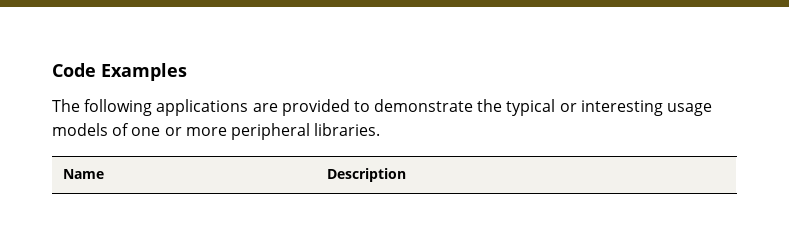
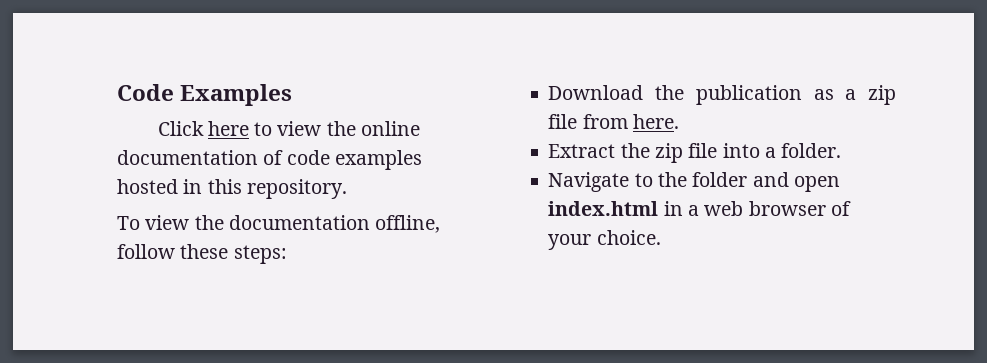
- The following applications are provided to demonstrate the typical or interesting usage models of one or more peripheral libraries.
- Name | Description
+ Click here to view the online documentation of code examples hosted in this repository.
+ To view the documentation offline, follow these steps:
+ Download the publication as a zip file from here.
+ Extract the zip file into a folder.
+ Navigate to the folder and open index.html in a web browser of your choice.

